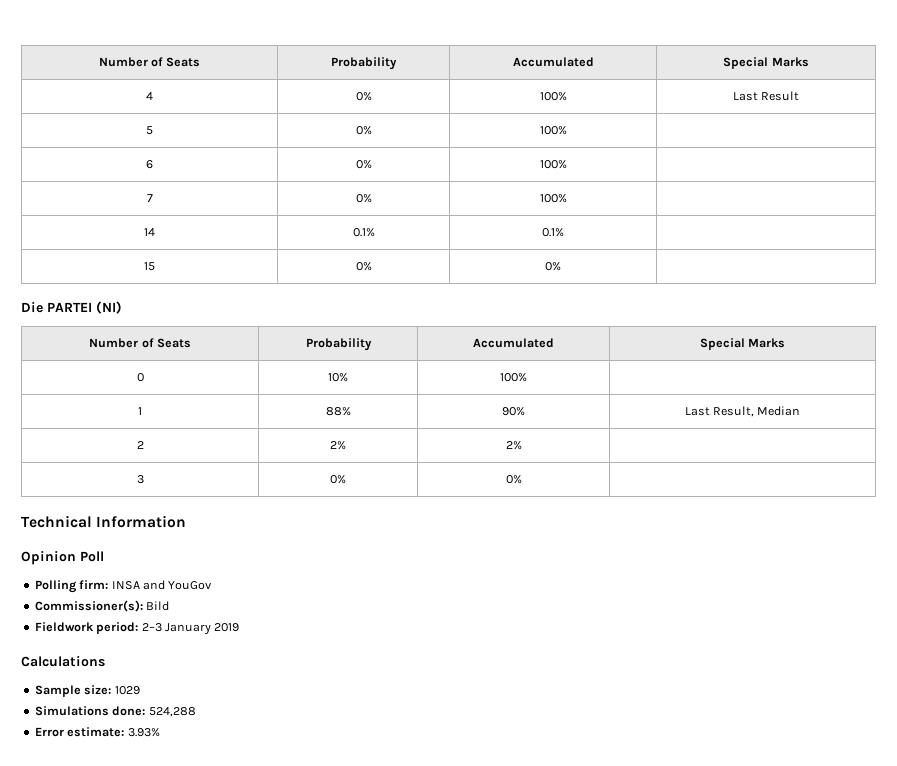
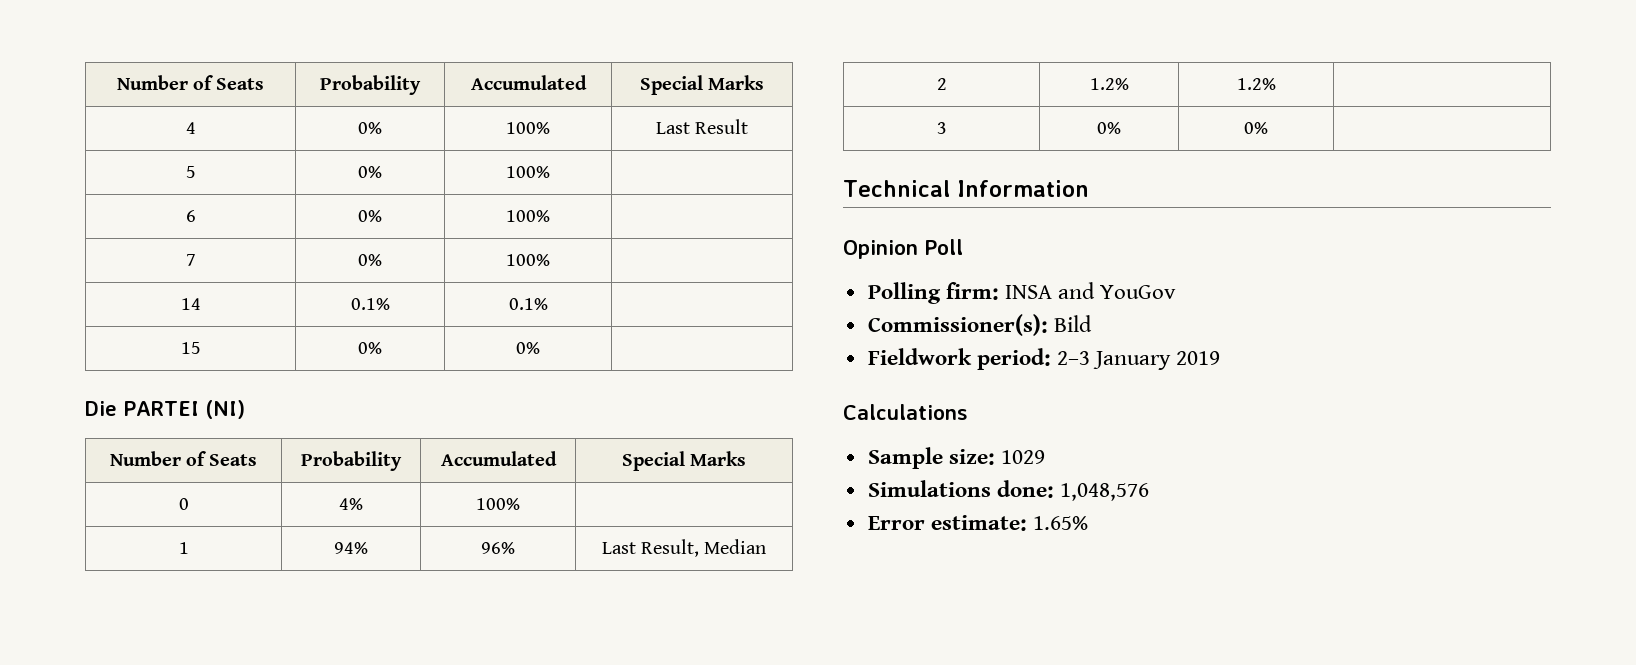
- 0 | 10% | 100% |
+ 0 | 4% | 100% |
- 1 | 88% | 90% | Last Result, Median
+ 1 | 94% | 96% | Last Result, Median
- 2 | 2% | 2% |
+ 2 | 1.2% | 1.2% |
- Simulations done: 524,288
+ Simulations done: 1,048,576
- Error estimate: 3.93%
+ Error estimate: 1.65%

